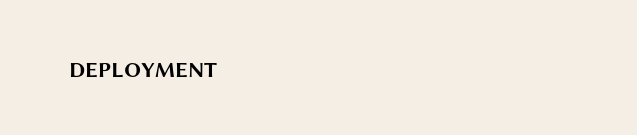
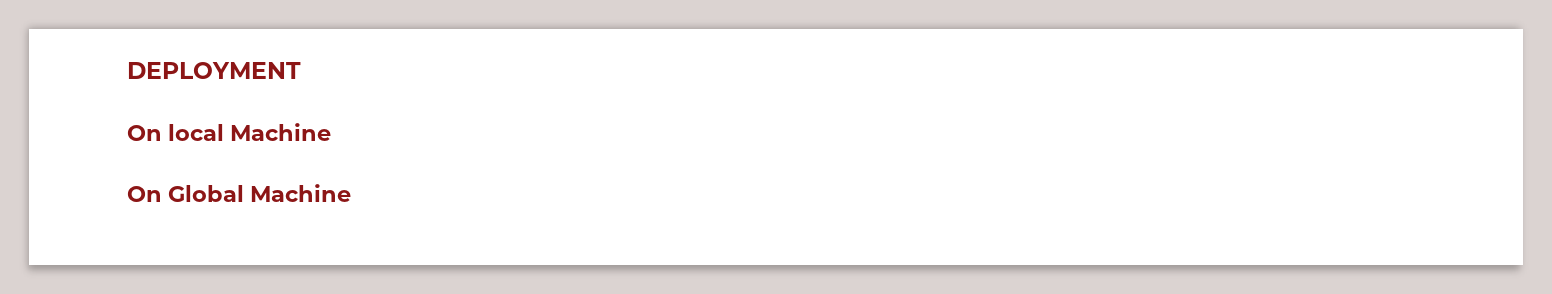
+ On local Machine
+ On Global Machine

